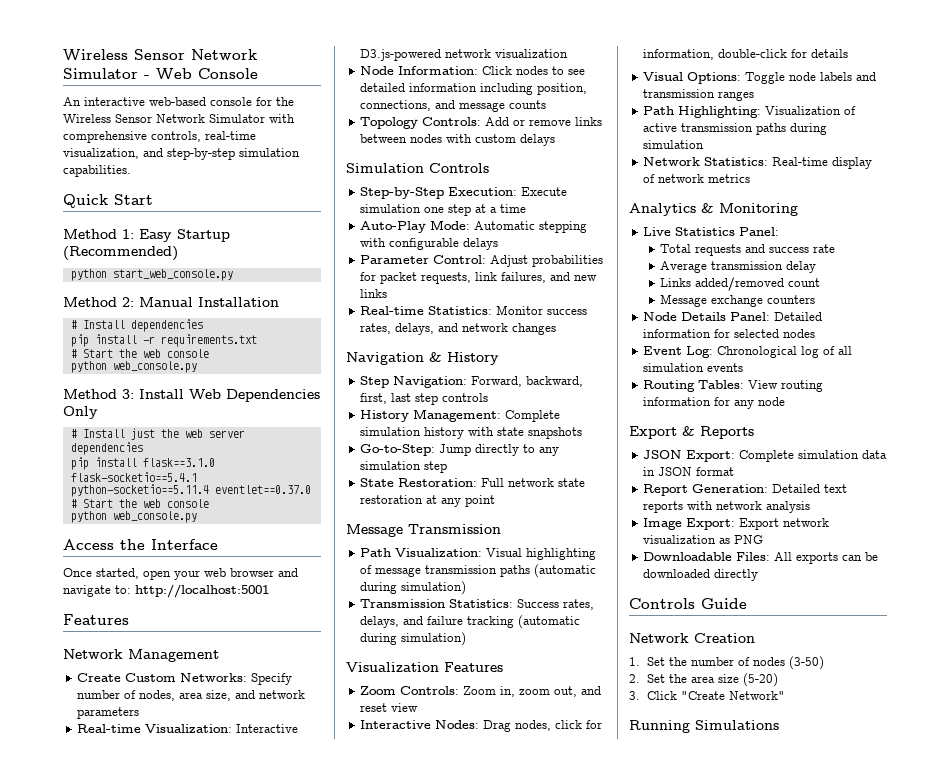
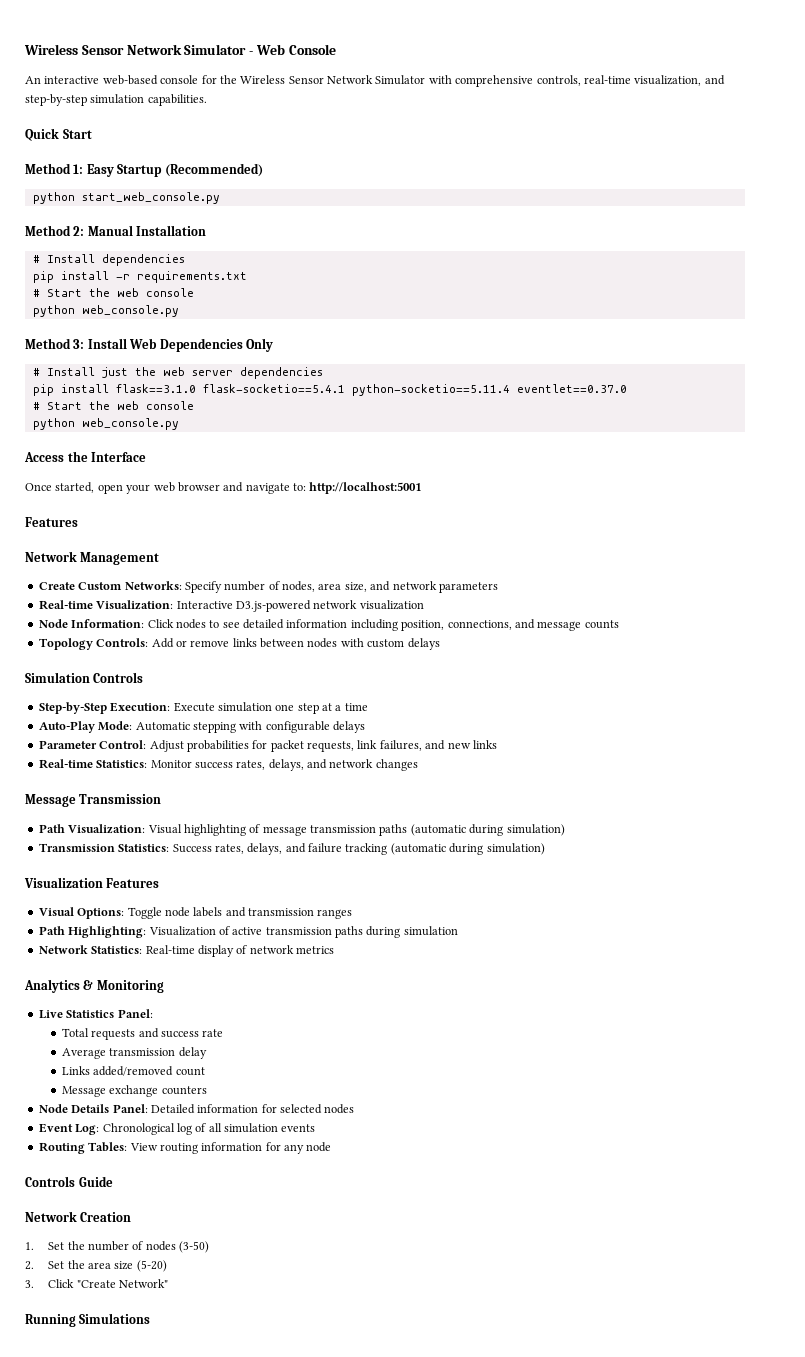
- Navigation & History
- Step Navigation: Forward, backward, first, last step controls
- History Management: Complete simulation history with state snapshots
- Go-to-Step: Jump directly to any simulation step
- State Restoration: Full network state restoration at any point
- Zoom Controls: Zoom in, zoom out, and reset view
- Interactive Nodes: Drag nodes, click for information, double-click for details
- Export & Reports
- JSON Export: Complete simulation data in JSON format
- Report Generation: Detailed text reports with network analysis
- Image Export: Export network visualization as PNG
- Downloadable Files: All exports can be downloaded directly

